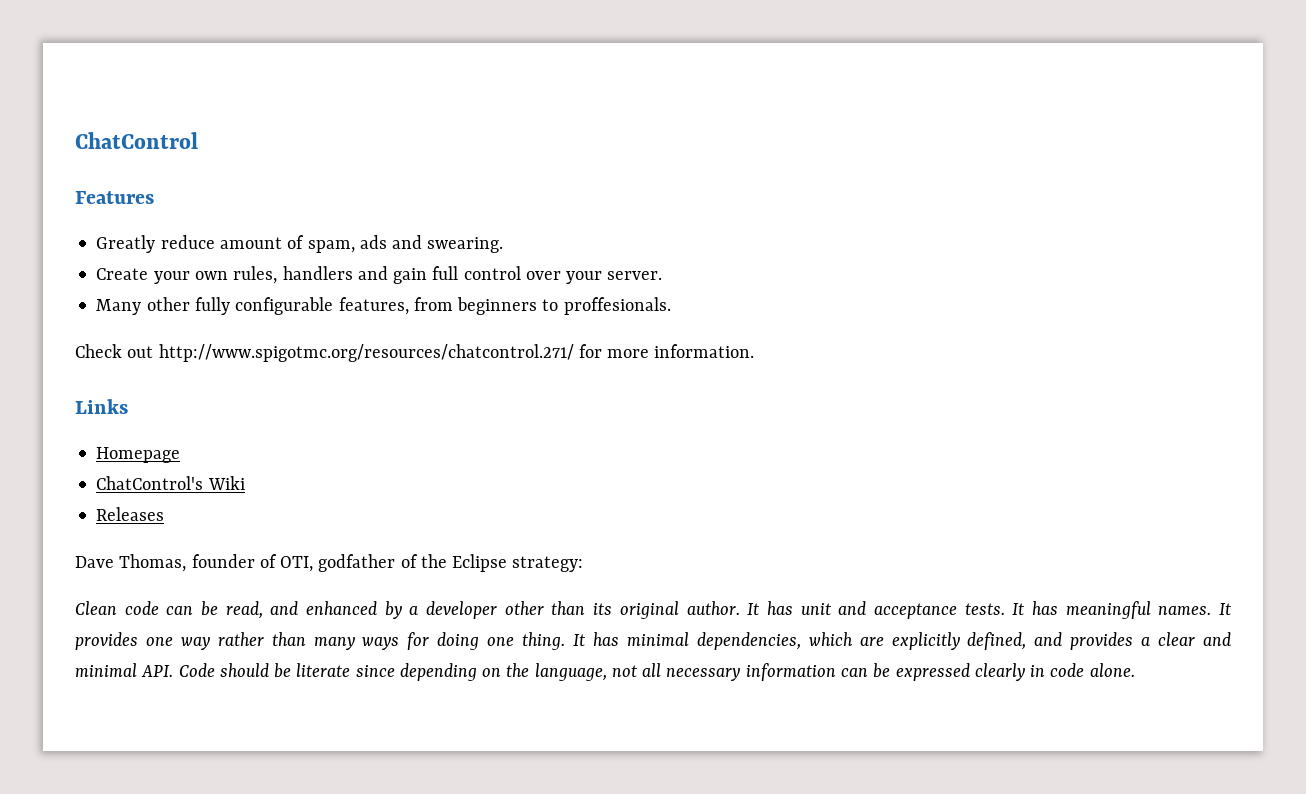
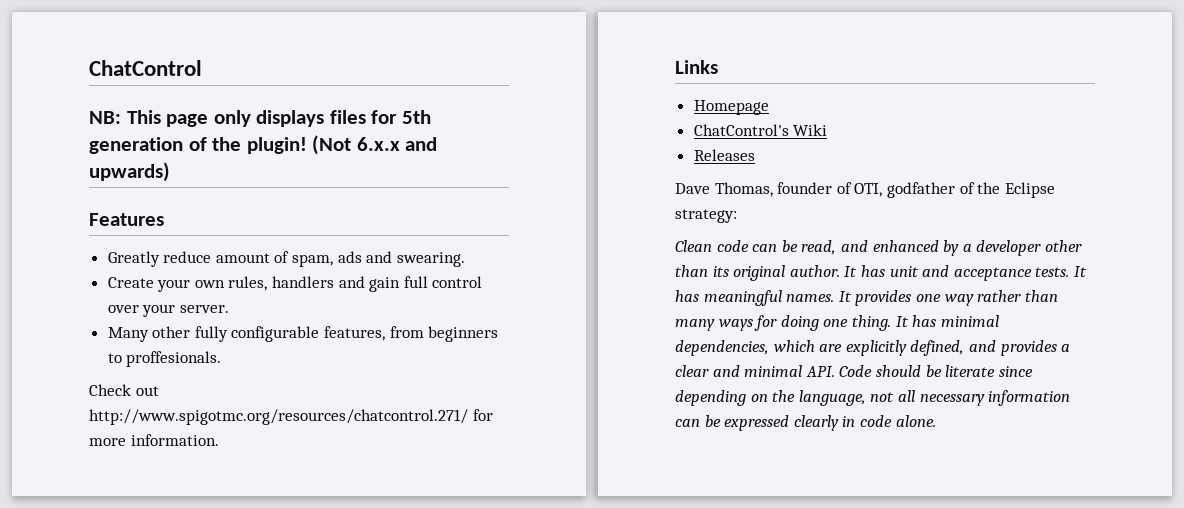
+ NB: This page only displays files for 5th generation of the plugin! (Not 6.x.x and upwards)

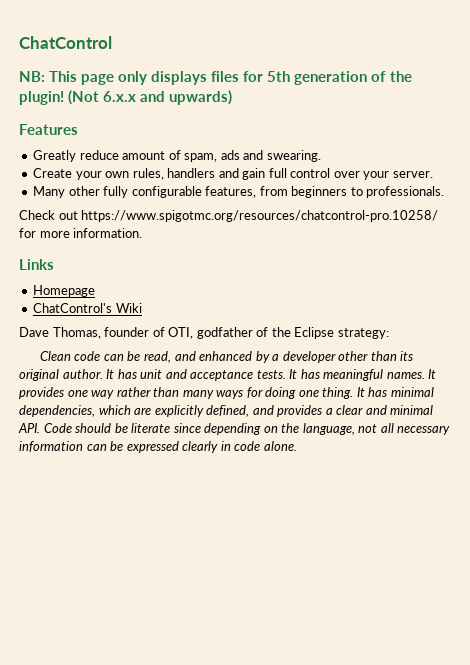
- Many other fully configurable features, from beginners to proffesionals.
+ Many other fully configurable features, from beginners to professionals.
- Check out http://www.spigotmc.org/resources/chatcontrol.271/ for more information.
+ Check out https://www.spigotmc.org/resources/chatcontrol-pro.10258/ for more information.
- Releases

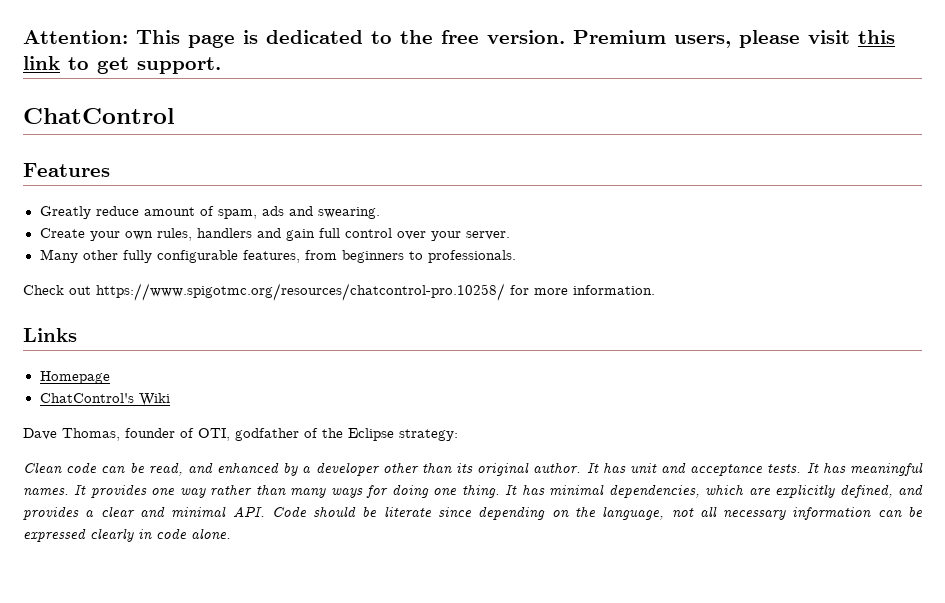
+ Attention: This page is dedicated to the free version. Premium users, please visit this link to get support.
  ChatControl
- NB: This page only displays files for 5th generation of the plugin! (Not 6.x.x and upwards)

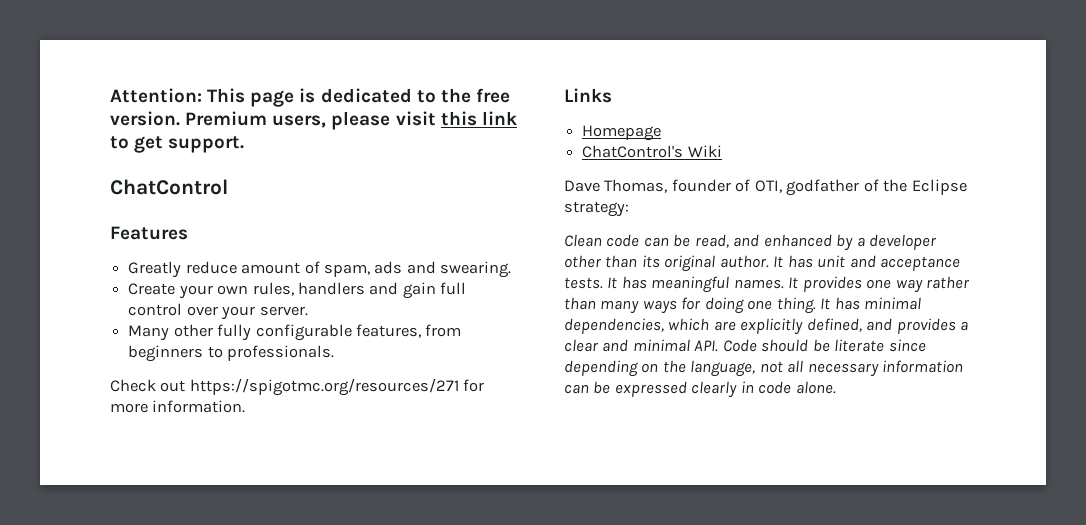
- Check out https://www.spigotmc.org/resources/chatcontrol-pro.10258/ for more information.
+ Check out https://spigotmc.org/resources/271 for more information.

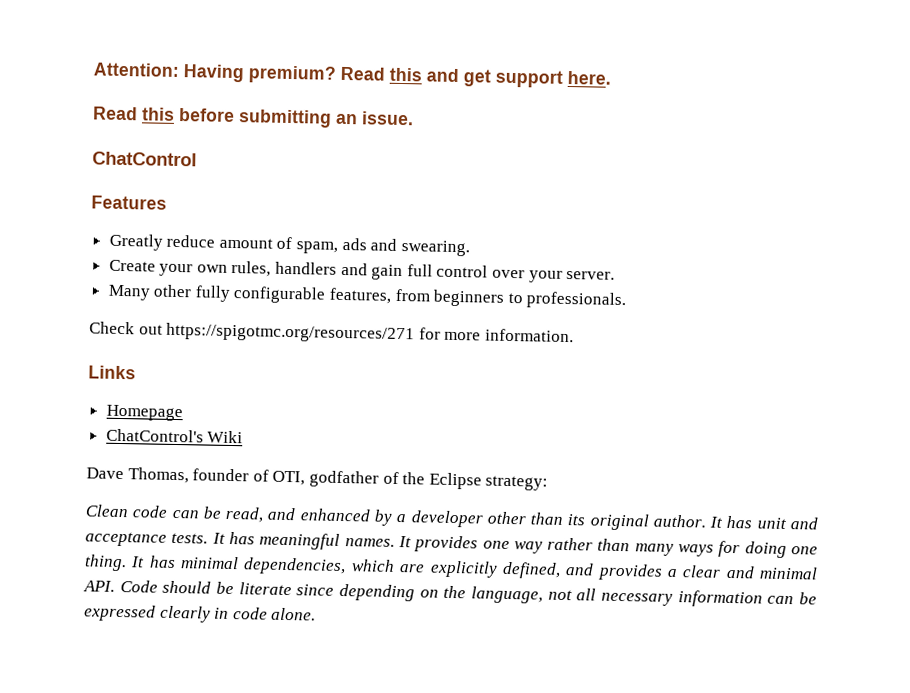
- Attention: This page is dedicated to the free version. Premium users, please visit this link to get support.
+ Attention: Having premium? Read this and get support here.
+ Read this before submitting an issue.

